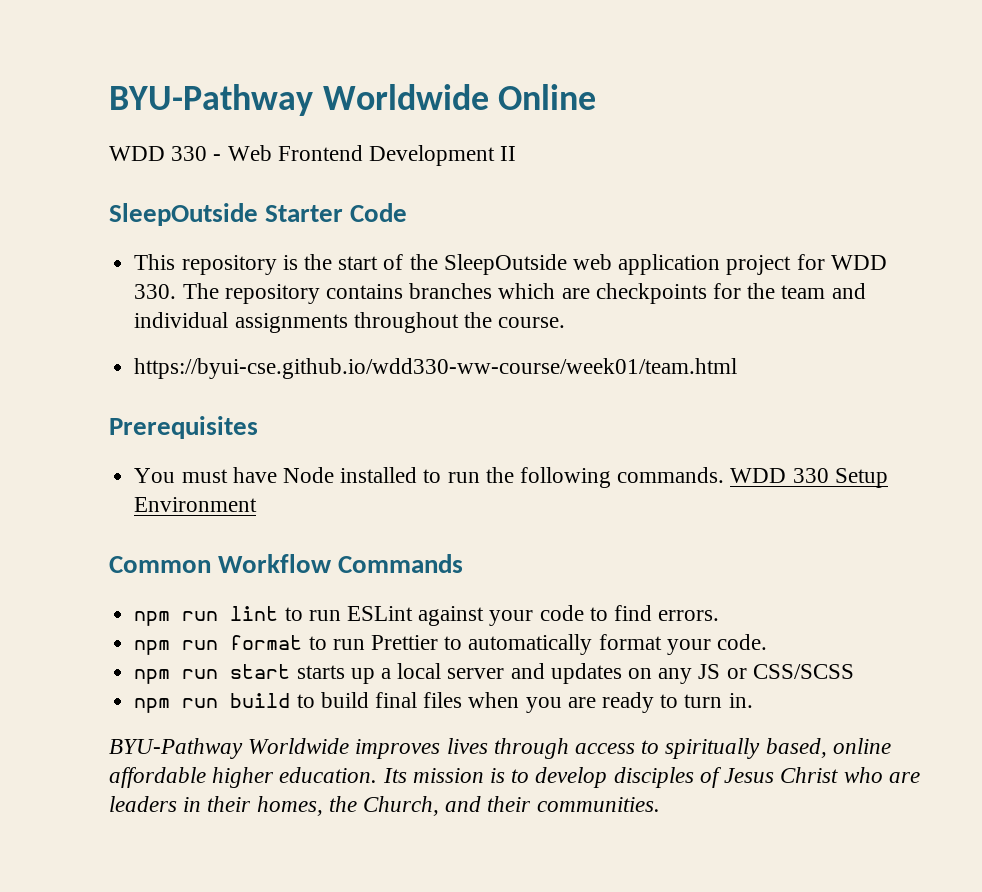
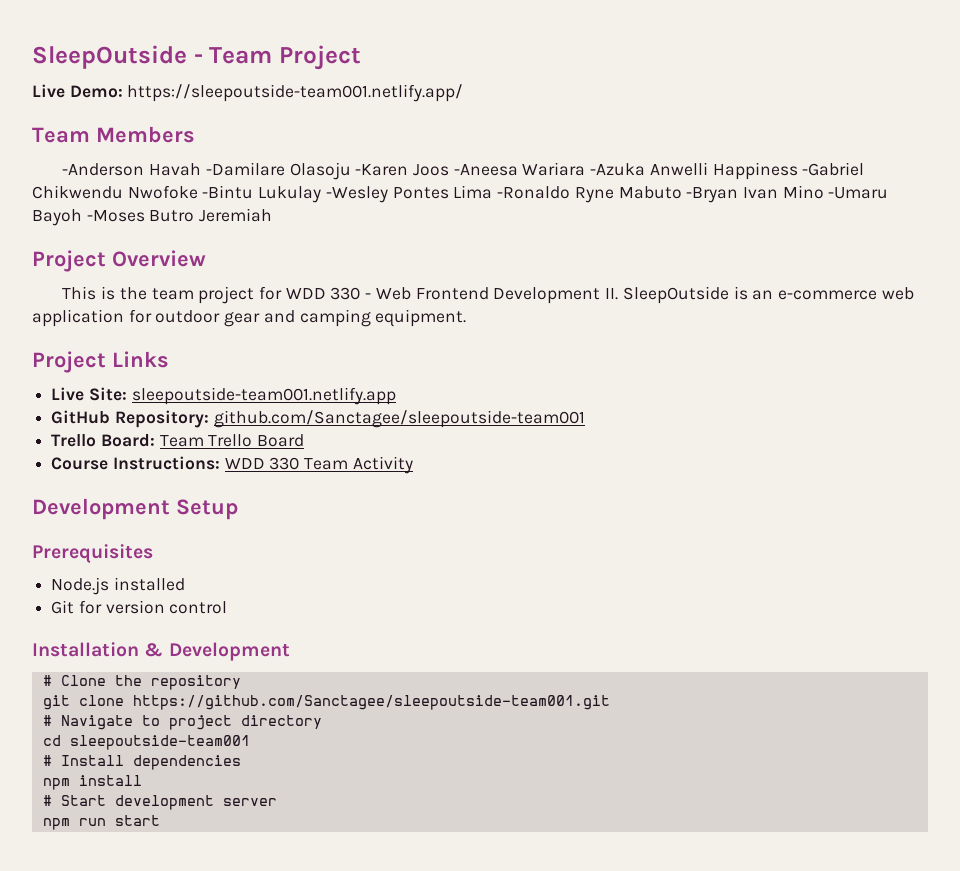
- BYU-Pathway Worldwide Online
- WDD 330 - Web Frontend Development II
- SleepOutside Starter Code
- This repository is the start of the SleepOutside web application project for WDD 330. The repository contains branches which are checkpoints for the team and individual assignments throughout the course.
- https://byui-cse.github.io/wdd330-ww-course/week01/team.html
+ SleepOutside - Team Project
+ Live Demo: https://sleepoutside-team001.netlify.app/
+ Team Members
+ -Anderson Havah -Damilare Olasoju -Karen Joos -Aneesa Wariara -Azuka Anwelli Happiness -Gabriel Chikwendu Nwofoke -Bintu Lukulay -Wesley Pontes Lima -Ronaldo Ryne Mabuto -Bryan Ivan Mino -Umaru Bayoh -Moses Butro Jeremiah
+ Project Overview
+ This is the team project for WDD 330 - Web Frontend Development II. SleepOutside is an e-commerce web application for outdoor gear and camping equipment.
+ Project Links
+ Live Site: sleepoutside-team001.netlify.app
+ GitHub Repository: github.com/Sanctagee/sleepoutside-team001
+ Trello Board: Team Trello Board
+ Course Instructions: WDD 330 Team Activity
+ Development Setup
  Prerequisites
- You must have Node installed to run the following commands. WDD 330 Setup Environment
- Common Workflow Commands
- npm run lint to run ESLint against your code to find errors.
- npm run format to run Prettier to automatically format your code.
- npm run start starts up a local server and updates on any JS or CSS/SCSS
- npm run build to build final files when you are ready to turn in.
- BYU-Pathway Worldwide improves lives through access to spiritually based, online affordable higher education. Its mission is to develop disciples of Jesus Christ who are leaders in their homes, the Church, and their communities.
+ Node.js installed
+ Git for version control
+ Installation & Development
+ # Clone the repository
+ git clone https://github.com/Sanctagee/sleepoutside-team001.git
+ # Navigate to project directory
+ cd sleepoutside-team001
+ # Install dependencies
+ npm install
+ # Start development server
+ npm run start

